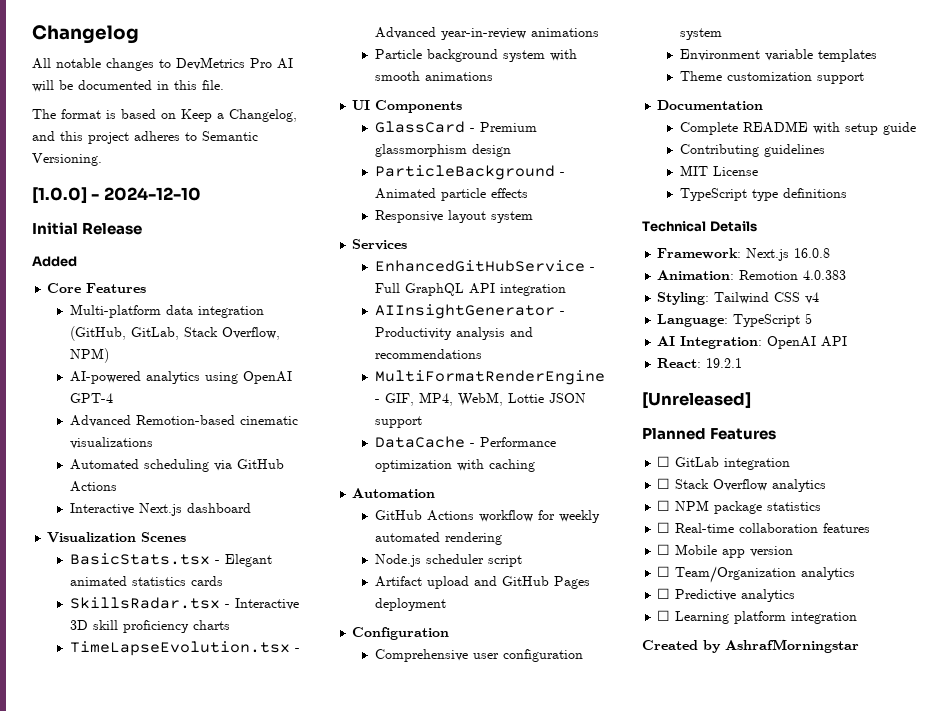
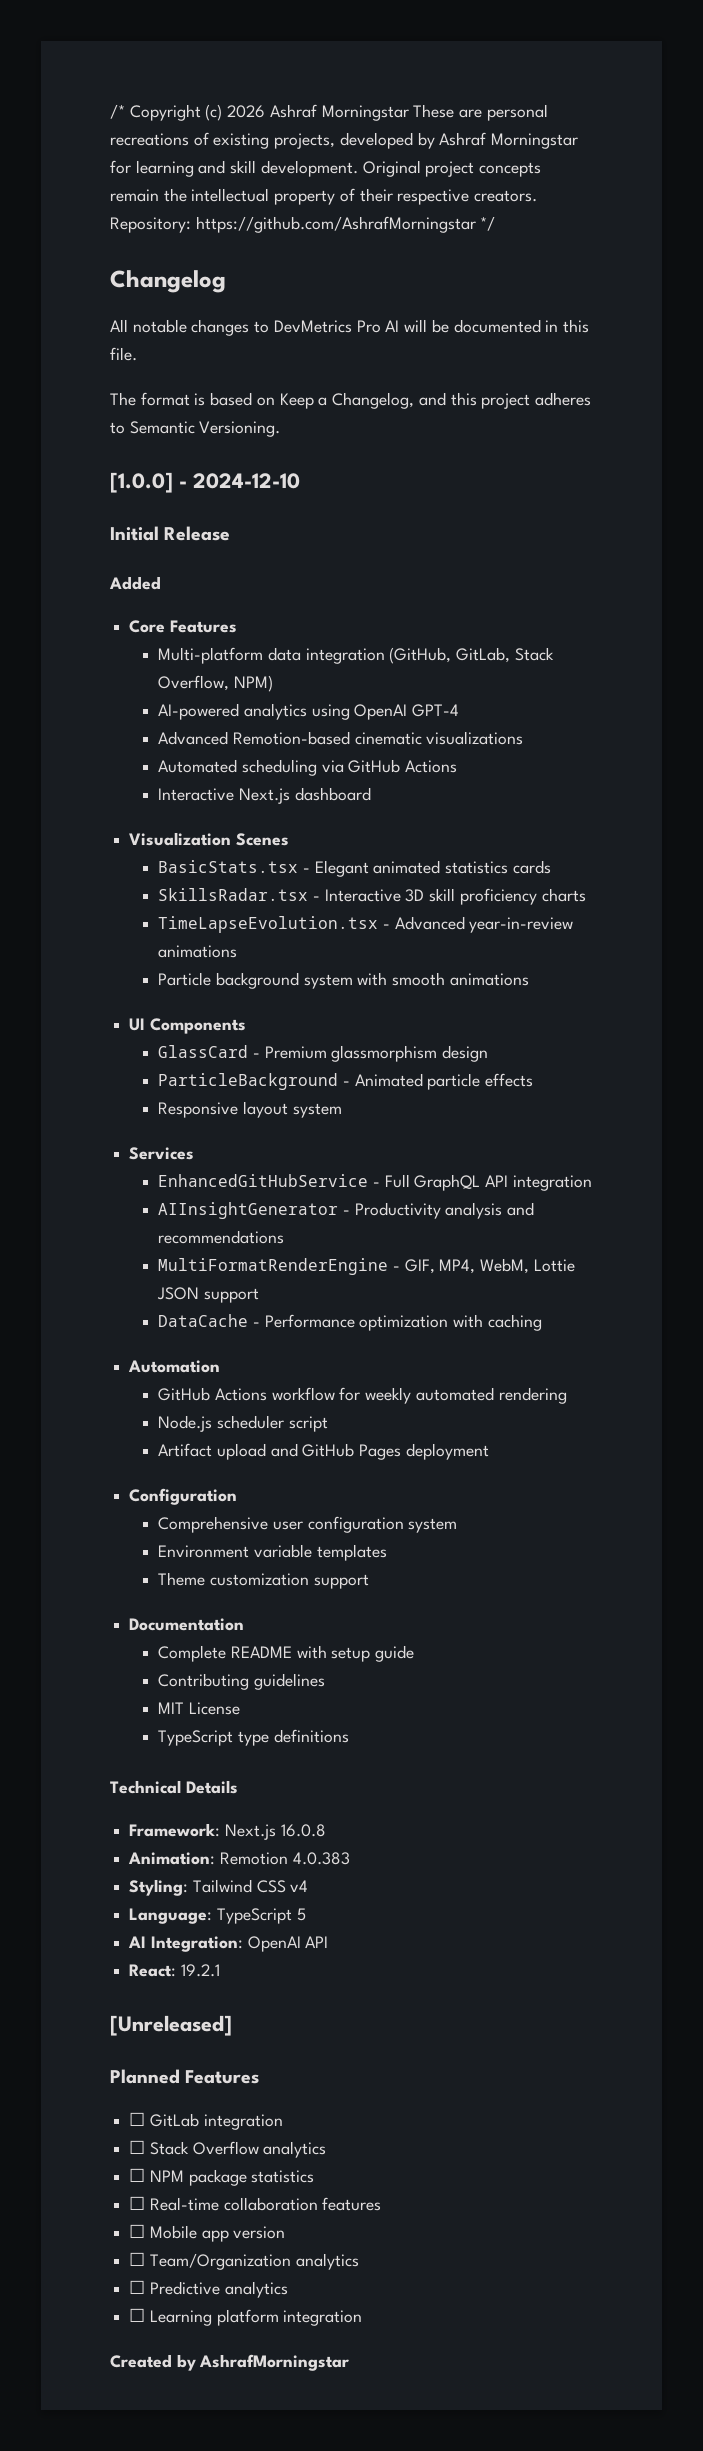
+ /* Copyright (c) 2026 Ashraf Morningstar These are personal recreations of existing projects, developed by Ashraf Morningstar for learning and skill development. Original project concepts remain the intellectual property of their respective creators. Repository: https://github.com/AshrafMorningstar */

